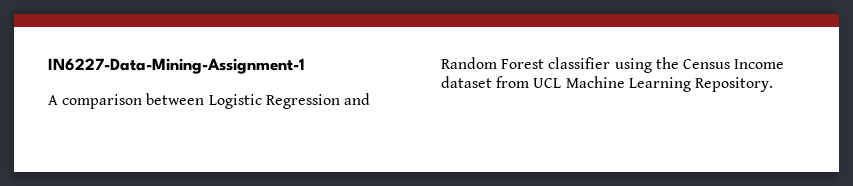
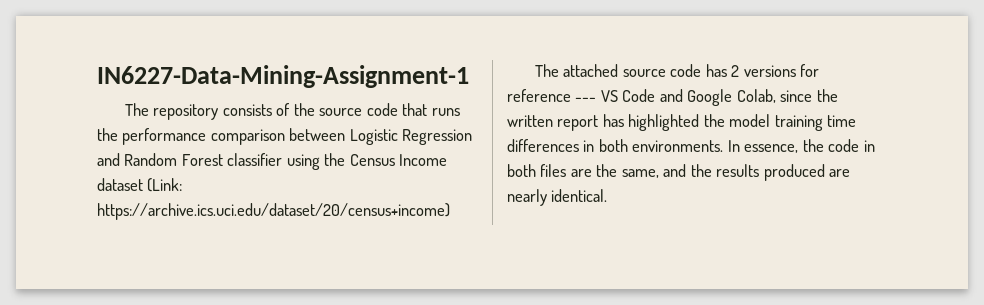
- A comparison between Logistic Regression and Random Forest classifier using the Census Income dataset from UCL Machine Learning Repository.
+ The repository consists of the source code that runs the performance comparison between Logistic Regression and Random Forest classifier using the Census Income dataset (Link: https://archive.ics.uci.edu/dataset/20/census+income)
+ The attached source code has 2 versions for reference --- VS Code and Google Colab, since the written report has highlighted the model training time differences in both environments. In essence, the code in both files are the same, and the results produced are nearly identical.

